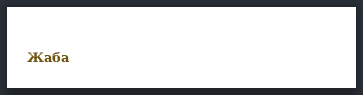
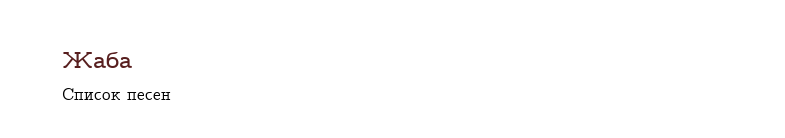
+ Список песен

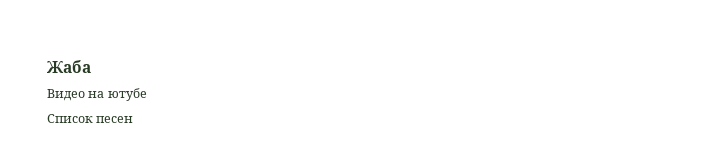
+ Видео на ютубе

